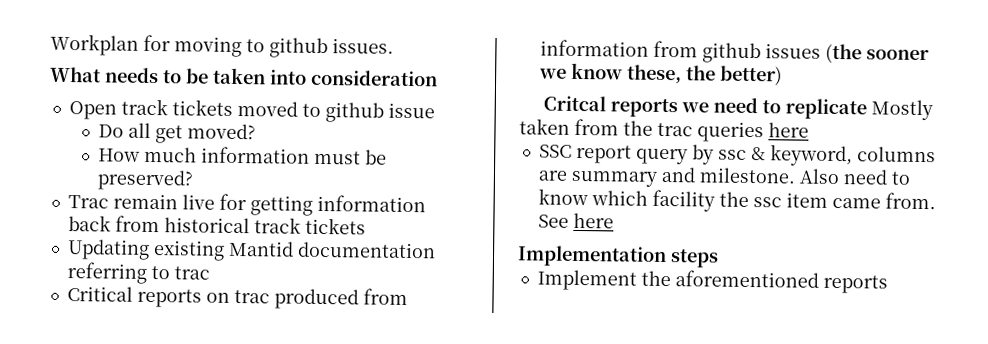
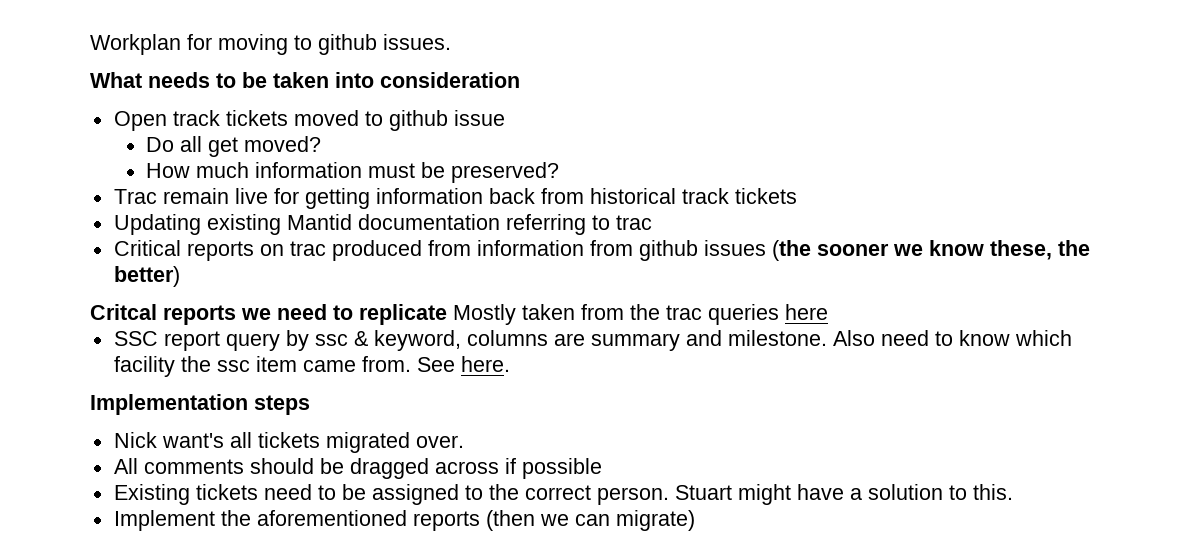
- See here
+ See here.
+ Nick want's all tickets migrated over.
+ All comments should be dragged across if possible
+ Existing tickets need to be assigned to the correct person. Stuart might have a solution to this.
- Implement the aforementioned reports
+ Implement the aforementioned reports (then we can migrate)

